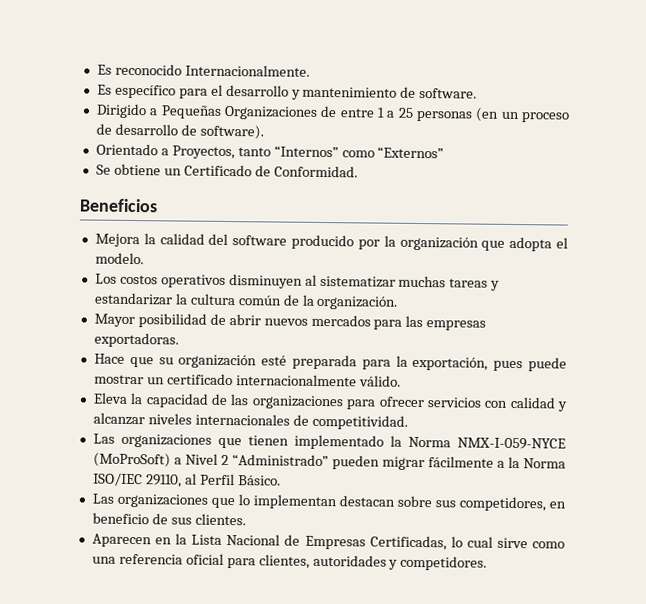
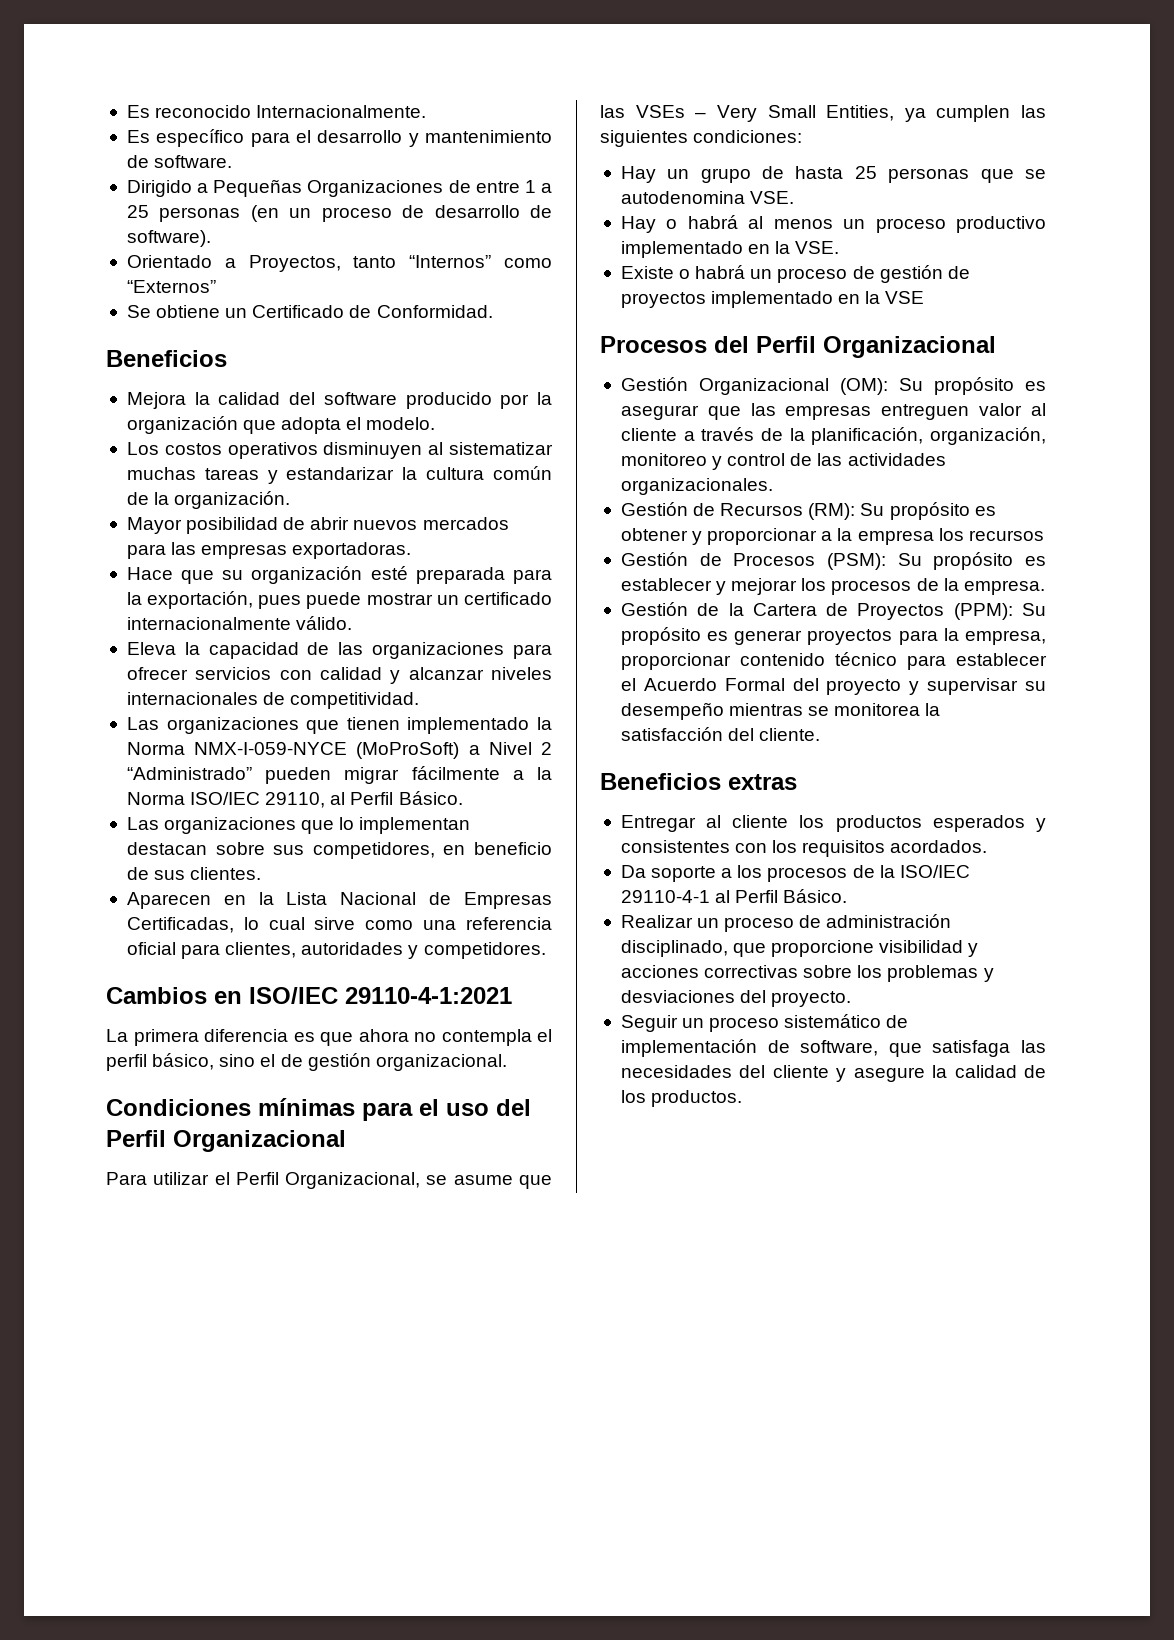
+ Cambios en ISO/IEC 29110-4-1:2021
+ La primera diferencia es que ahora no contempla el perfil básico, sino el de gestión organizacional.
+ Condiciones mínimas para el uso del Perfil Organizacional
+ Para utilizar el Perfil Organizacional, se asume que las VSEs – Very Small Entities, ya cumplen las siguientes condiciones:
+ Hay un grupo de hasta 25 personas que se autodenomina VSE.
+ Hay o habrá al menos un proceso productivo implementado en la VSE.
+ Existe o habrá un proceso de gestión de proyectos implementado en la VSE
+ Procesos del Perfil Organizacional
+ Gestión Organizacional (OM): Su propósito es asegurar que las empresas entreguen valor al cliente a través de la planificación, organización, monitoreo y control de las actividades organizacionales.
+ Gestión de Recursos (RM): Su propósito es obtener y proporcionar a la empresa los recursos
+ Gestión de Procesos (PSM): Su propósito es establecer y mejorar los procesos de la empresa.
+ Gestión de la Cartera de Proyectos (PPM): Su propósito es generar proyectos para la empresa, proporcionar contenido técnico para establecer el Acuerdo Formal del proyecto y supervisar su desempeño mientras se monitorea la satisfacción del cliente.
+ Beneficios extras
+ Entregar al cliente los productos esperados y consistentes con los requisitos acordados.
+ Da soporte a los procesos de la ISO/IEC 29110-4-1 al Perfil Básico.
+ Realizar un proceso de administración disciplinado, que proporcione visibilidad y acciones correctivas sobre los problemas y desviaciones del proyecto.
+ Seguir un proceso sistemático de implementación de software, que satisfaga las necesidades del cliente y asegure la calidad de los productos.

